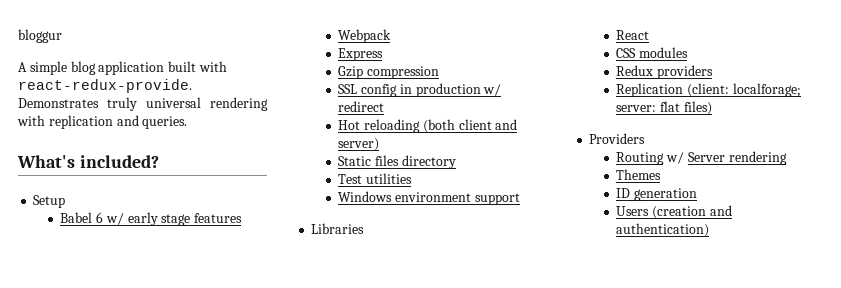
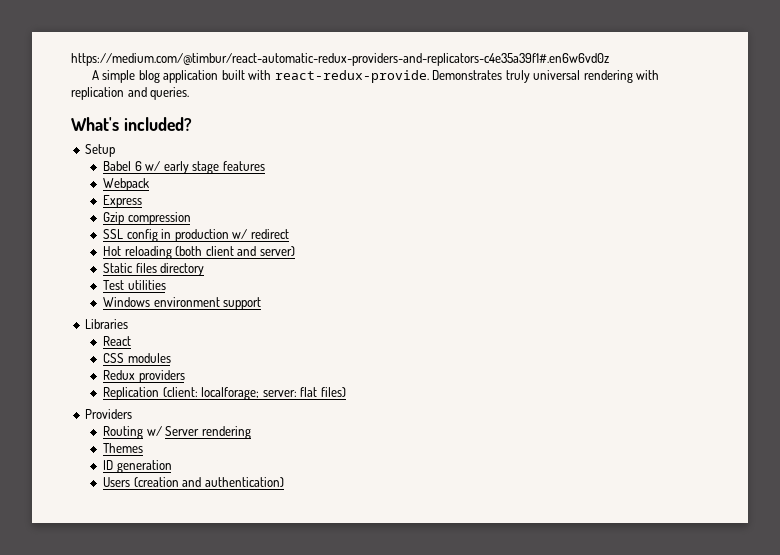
- bloggur
+ https://medium.com/@timbur/react-automatic-redux-providers-and-replicators-c4e35a39f1#.en6w6vd0z

